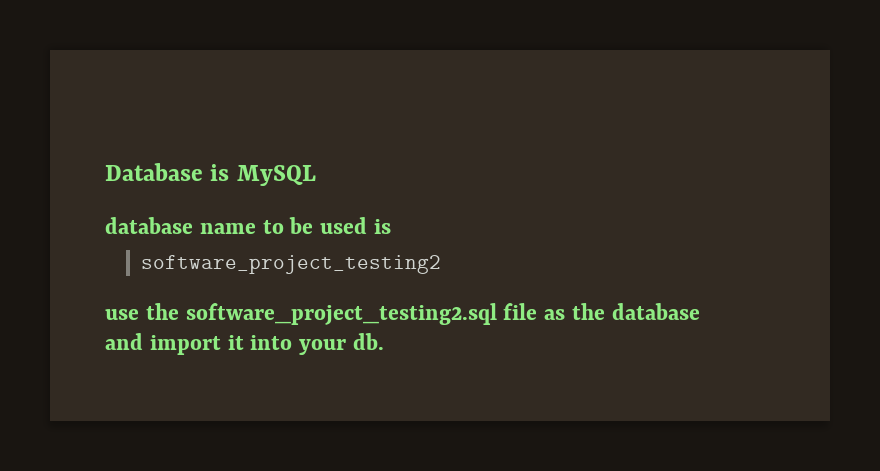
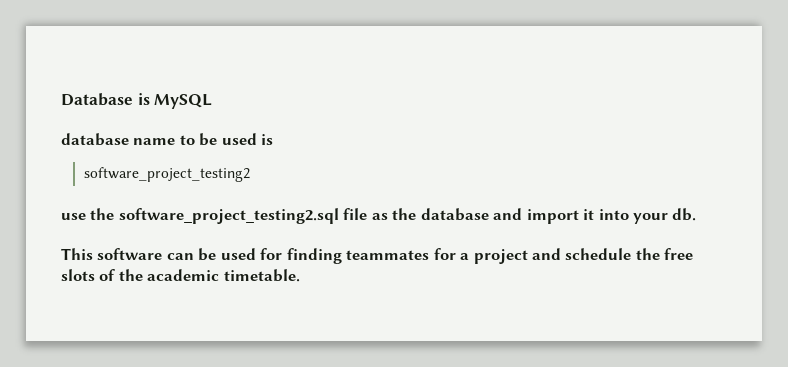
+ This software can be used for finding teammates for a project and schedule the free slots of the academic timetable.

